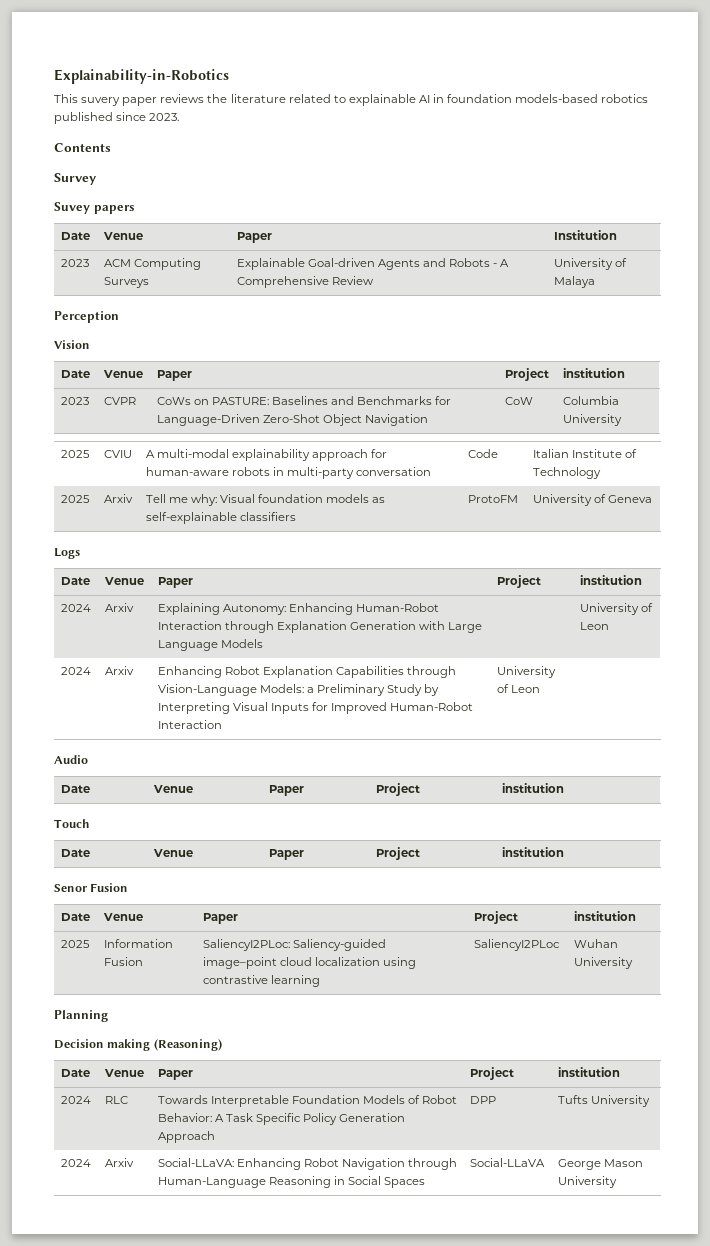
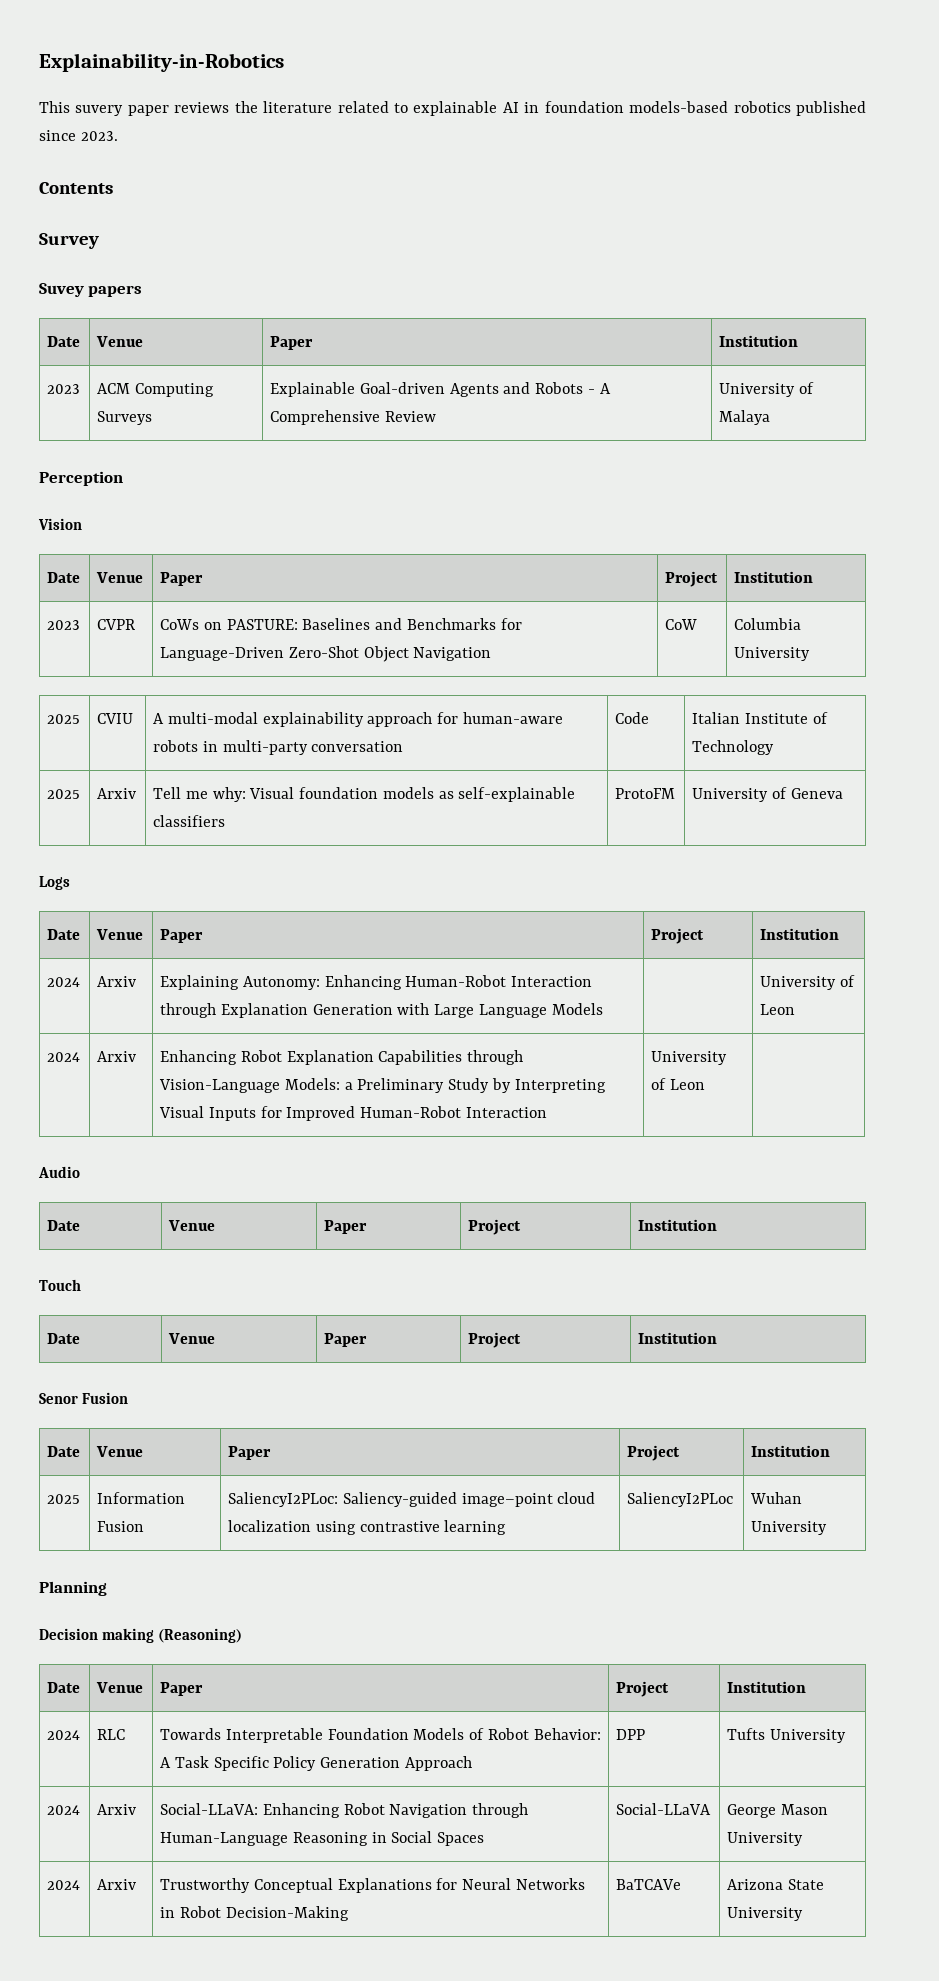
  Vision
- Date | Venue | Paper | Project | institution
+ Date | Venue | Paper | Project | Institution
  Logs
- Date | Venue | Paper | Project | institution
+ Date | Venue | Paper | Project | Institution
  Audio
- Date | Venue | Paper | Project | institution
+ Date | Venue | Paper | Project | Institution
  Touch
- Date | Venue | Paper | Project | institution
+ Date | Venue | Paper | Project | Institution
  Senor Fusion
- Date | Venue | Paper | Project | institution
+ Date | Venue | Paper | Project | Institution
  Decision making (Reasoning)
- Date | Venue | Paper | Project | institution
+ Date | Venue | Paper | Project | Institution
+ 2024 | Arxiv | Trustworthy Conceptual Explanations for Neural Networks in Robot Decision-Making | BaTCAVe | Arizona State University

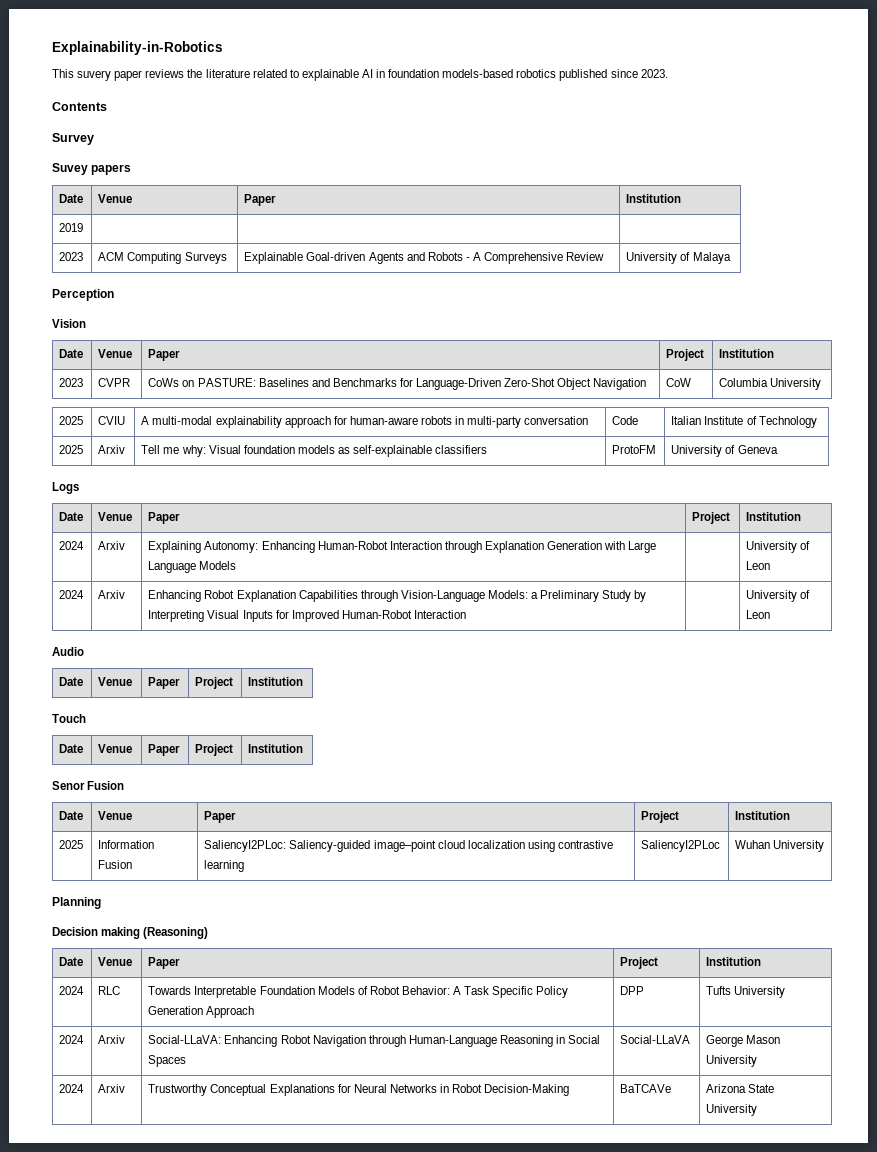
+ 2019 | | |
- 2024 | Arxiv | Enhancing Robot Explanation Capabilities through Vision-Language Models: a Preliminary Study by Interpreting Visual Inputs for Improved Human-Robot Interaction | University of Leon |
+ 2024 | Arxiv | Enhancing Robot Explanation Capabilities through Vision-Language Models: a Preliminary Study by Interpreting Visual Inputs for Improved Human-Robot Interaction | | University of Leon

